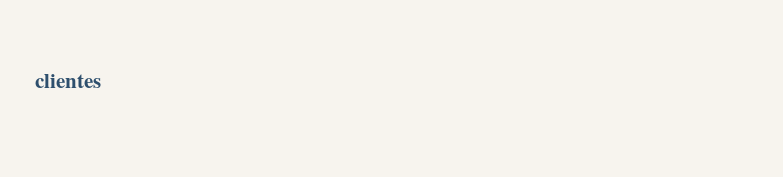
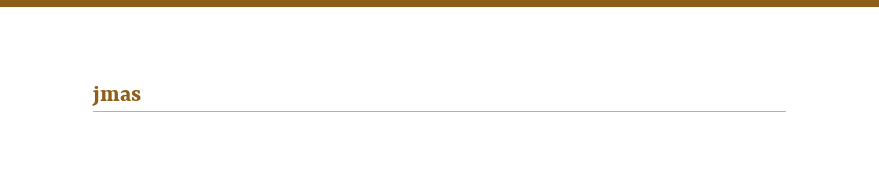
- clientes
+ jmas

